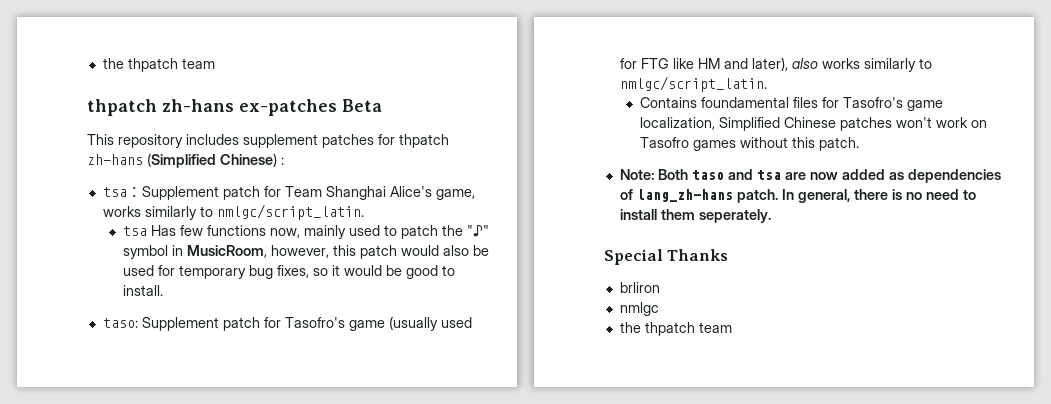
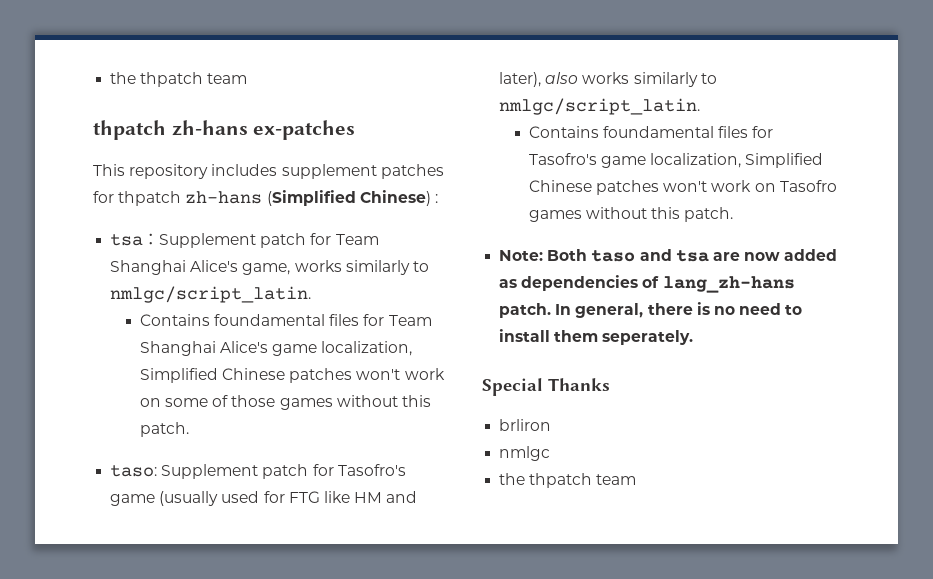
- thpatch zh-hans ex-patches Beta
+ thpatch zh-hans ex-patches
- tsa Has few functions now, mainly used to patch the "♪" symbol in MusicRoom, however, this patch would also be used for temporary bug fixes, so it would be good to install.
+ Contains foundamental files for Team Shanghai Alice's game localization, Simplified Chinese patches won't work on some of those games without this patch.

